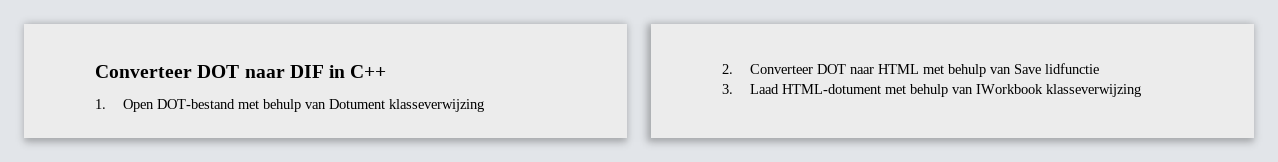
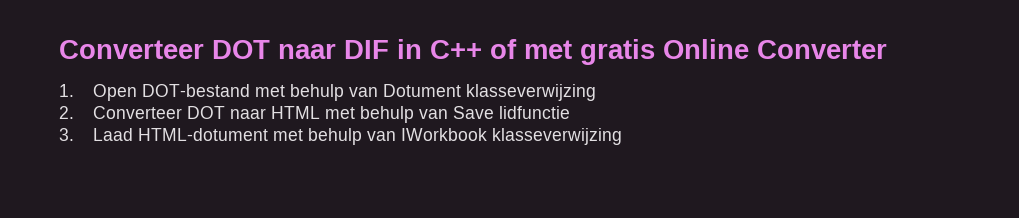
- Converteer DOT naar DIF in C++
+ Converteer DOT naar DIF in C++ of met gratis Online Converter

